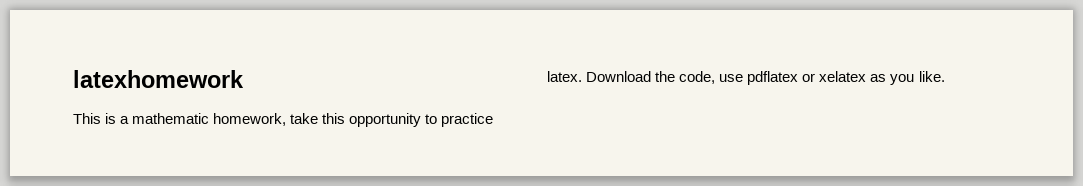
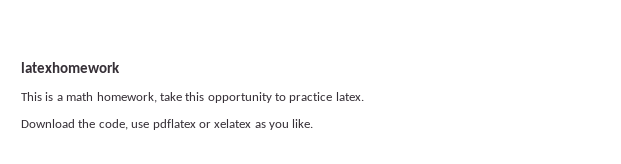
- This is a mathematic homework, take this opportunity to practice latex. Download the code, use pdflatex or xelatex as you like.
+ This is a math homework, take this opportunity to practice latex.
+ Download the code, use pdflatex or xelatex as you like.

